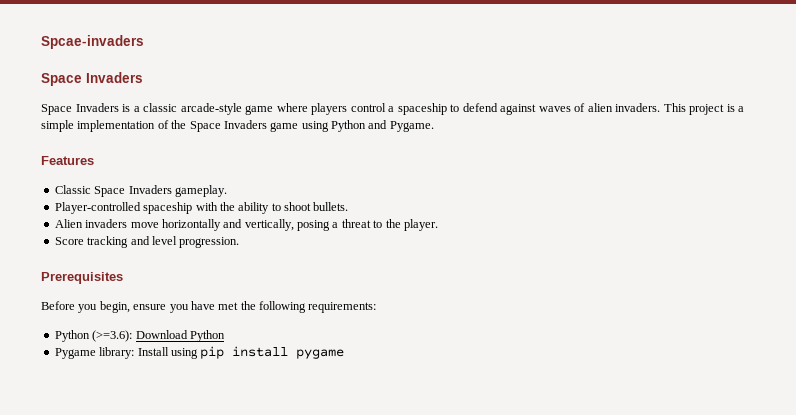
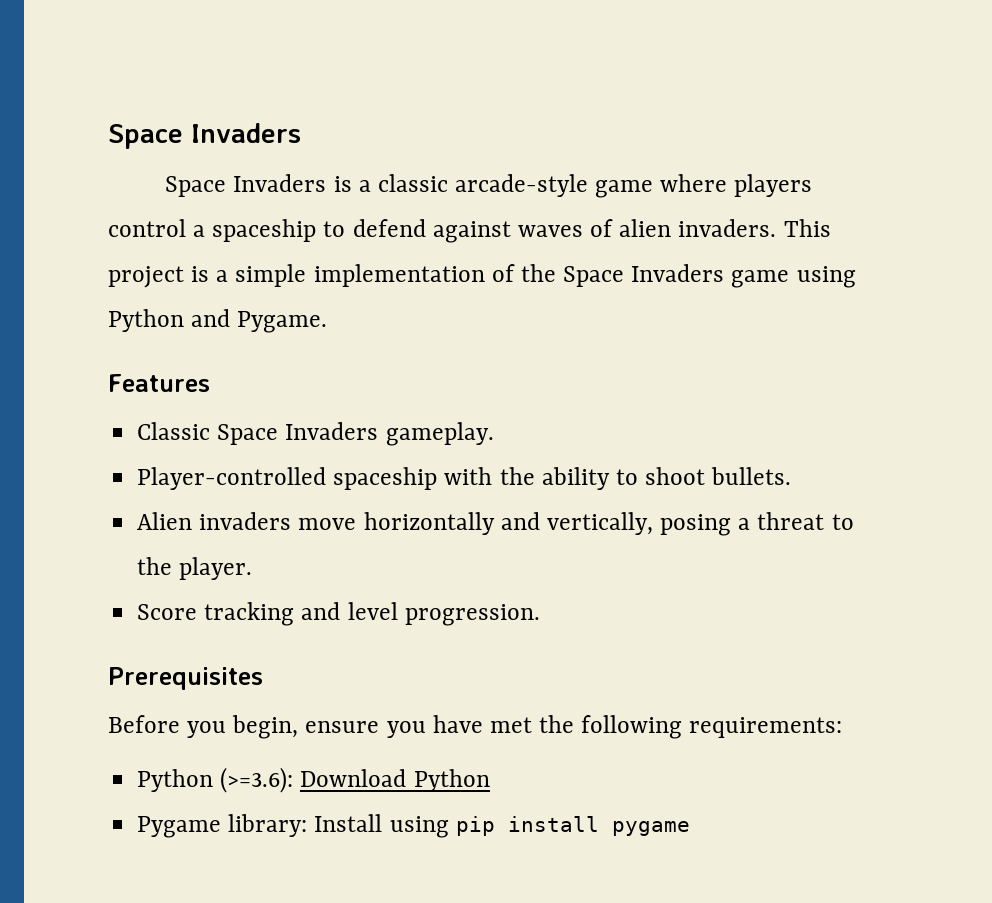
- Spcae-invaders

